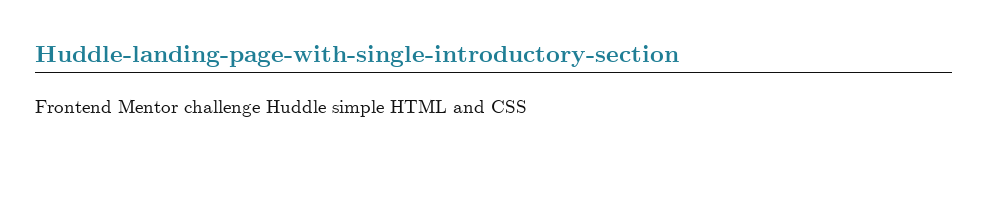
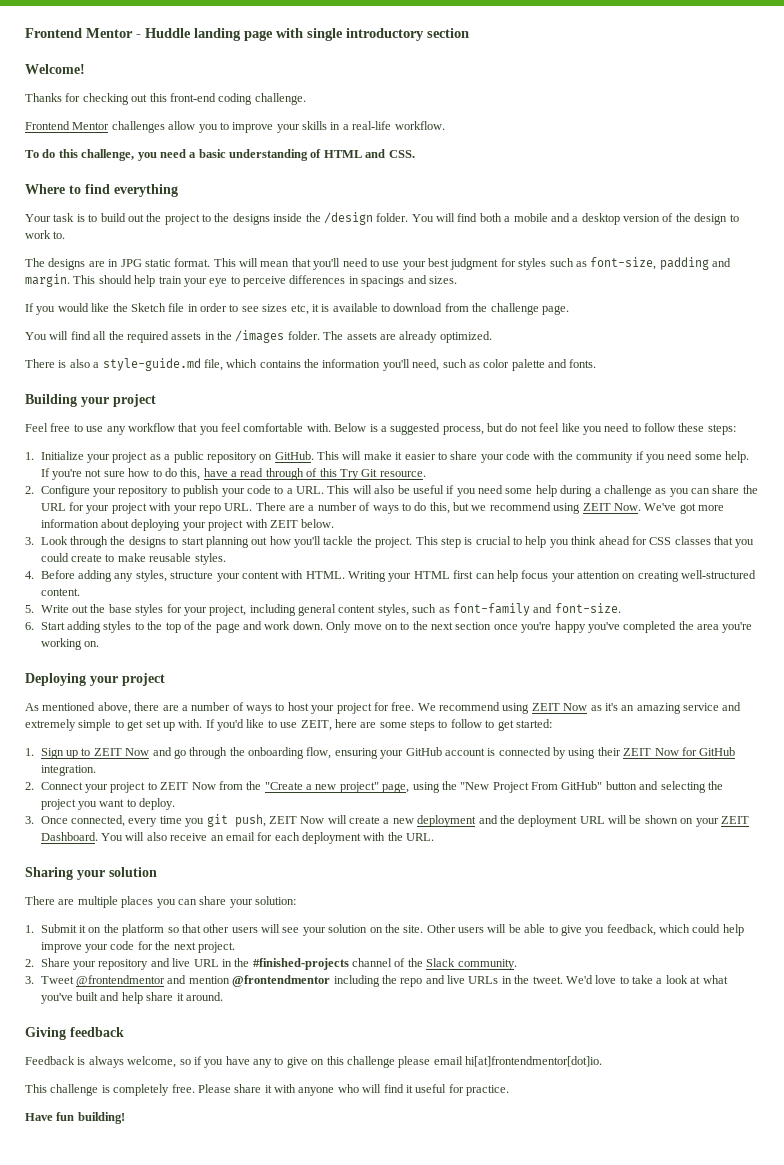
- Huddle-landing-page-with-single-introductory-section
- Frontend Mentor challenge Huddle simple HTML and CSS
+ Frontend Mentor - Huddle landing page with single introductory section
+ Welcome!
+ Thanks for checking out this front-end coding challenge.
+ Frontend Mentor challenges allow you to improve your skills in a real-life workflow.
+ To do this challenge, you need a basic understanding of HTML and CSS.
+ Where to find everything
+ Your task is to build out the project to the designs inside the /design folder. You will find both a mobile and a desktop version of the design to work to.
+ The designs are in JPG static format. This will mean that you'll need to use your best judgment for styles such as font-size, padding and margin. This should help train your eye to perceive differences in spacings and sizes.
+ If you would like the Sketch file in order to see sizes etc, it is available to download from the challenge page.
+ You will find all the required assets in the /images folder. The assets are already optimized.
+ There is also a style-guide.md file, which contains the information you'll need, such as color palette and fonts.
+ Building your project
+ Feel free to use any workflow that you feel comfortable with. Below is a suggested process, but do not feel like you need to follow these steps:
+ 1. Initialize your project as a public repository on GitHub. This will make it easier to share your code with the community if you need some help. If you're not sure how to do this, have a read through of this Try Git resource.
+ 2. Configure your repository to publish your code to a URL. This will also be useful if you need some help during a challenge as you can share the URL for your project with your repo URL. There are a number of ways to do this, but we recommend using ZEIT Now. We've got more information about deploying your project with ZEIT below.
+ 3. Look through the designs to start planning out how you'll tackle the project. This step is crucial to help you think ahead for CSS classes that you could create to make reusable styles.
+ 4. Before adding any styles, structure your content with HTML. Writing your HTML first can help focus your attention on creating well-structured content.
+ 5. Write out the base styles for your project, including general content styles, such as font-family and font-size.
+ 6. Start adding styles to the top of the page and work down. Only move on to the next section once you're happy you've completed the area you're working on.
+ Deploying your project
+ As mentioned above, there are a number of ways to host your project for free. We recommend using ZEIT Now as it's an amazing service and extremely simple to get set up with. If you'd like to use ZEIT, here are some steps to follow to get started:
+ 1. Sign up to ZEIT Now and go through the onboarding flow, ensuring your GitHub account is connected by using their ZEIT Now for GitHub integration.
+ 2. Connect your project to ZEIT Now from the "Create a new project" page, using the "New Project From GitHub" button and selecting the project you want to deploy.
+ 3. Once connected, every time you git push, ZEIT Now will create a new deployment and the deployment URL will be shown on your ZEIT Dashboard. You will also receive an email for each deployment with the URL.
+ Sharing your solution
+ There are multiple places you can share your solution:
+ 1. Submit it on the platform so that other users will see your solution on the site. Other users will be able to give you feedback, which could help improve your code for the next project.
+ 2. Share your repository and live URL in the #finished-projects channel of the Slack community.
+ 3. Tweet @frontendmentor and mention @frontendmentor including the repo and live URLs in the tweet. We'd love to take a look at what you've built and help share it around.
+ Giving feedback
+ Feedback is always welcome, so if you have any to give on this challenge please email hi[at]frontendmentor[dot]io.
+ This challenge is completely free. Please share it with anyone who will find it useful for practice.
+ Have fun building!

